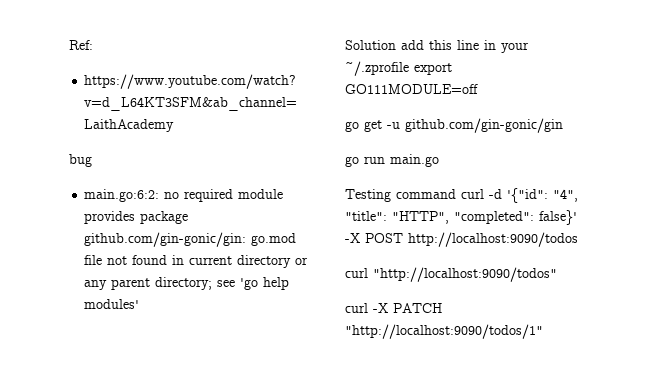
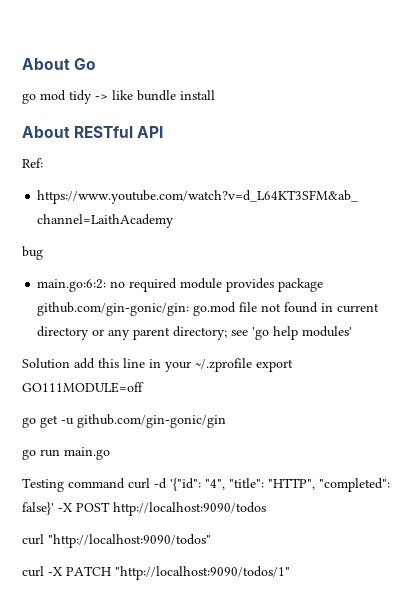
+ About Go
+ go mod tidy -> like bundle install
+ About RESTful API

